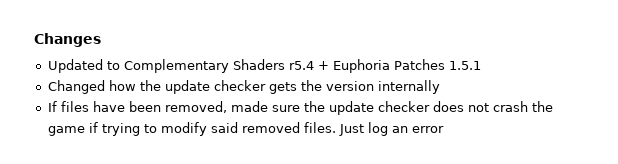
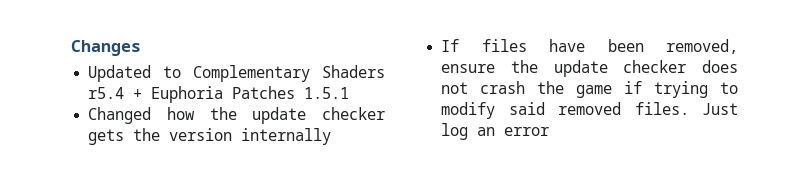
- If files have been removed, made sure the update checker does not crash the game if trying to modify said removed files.
+ If files have been removed, ensure the update checker does not crash the game if trying to modify said removed files.

